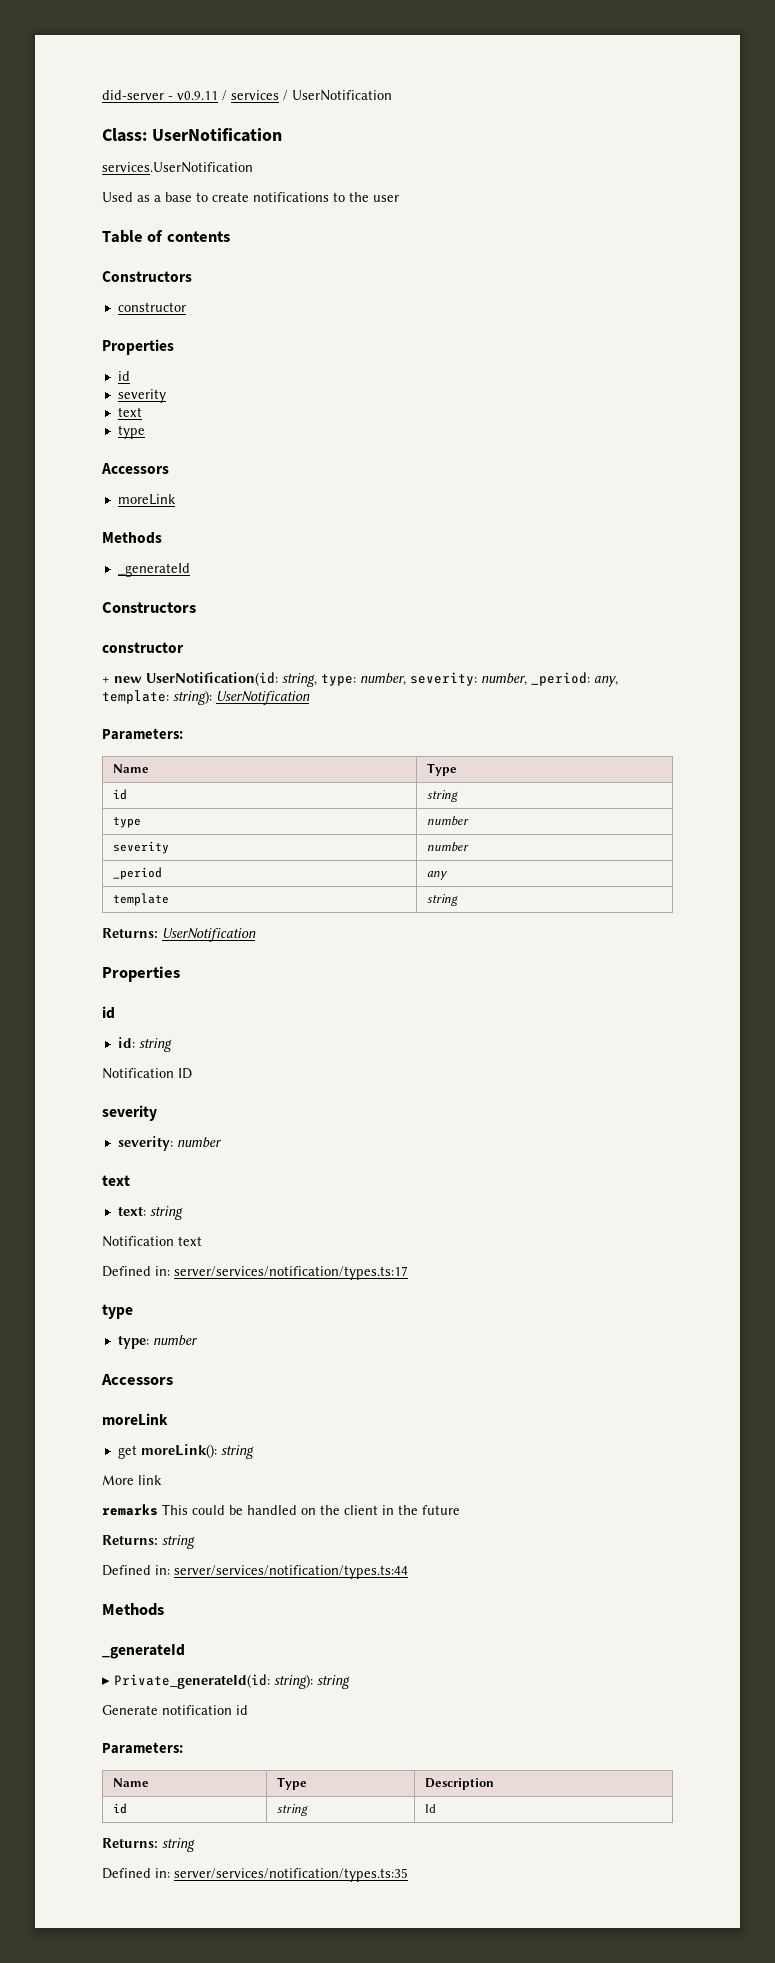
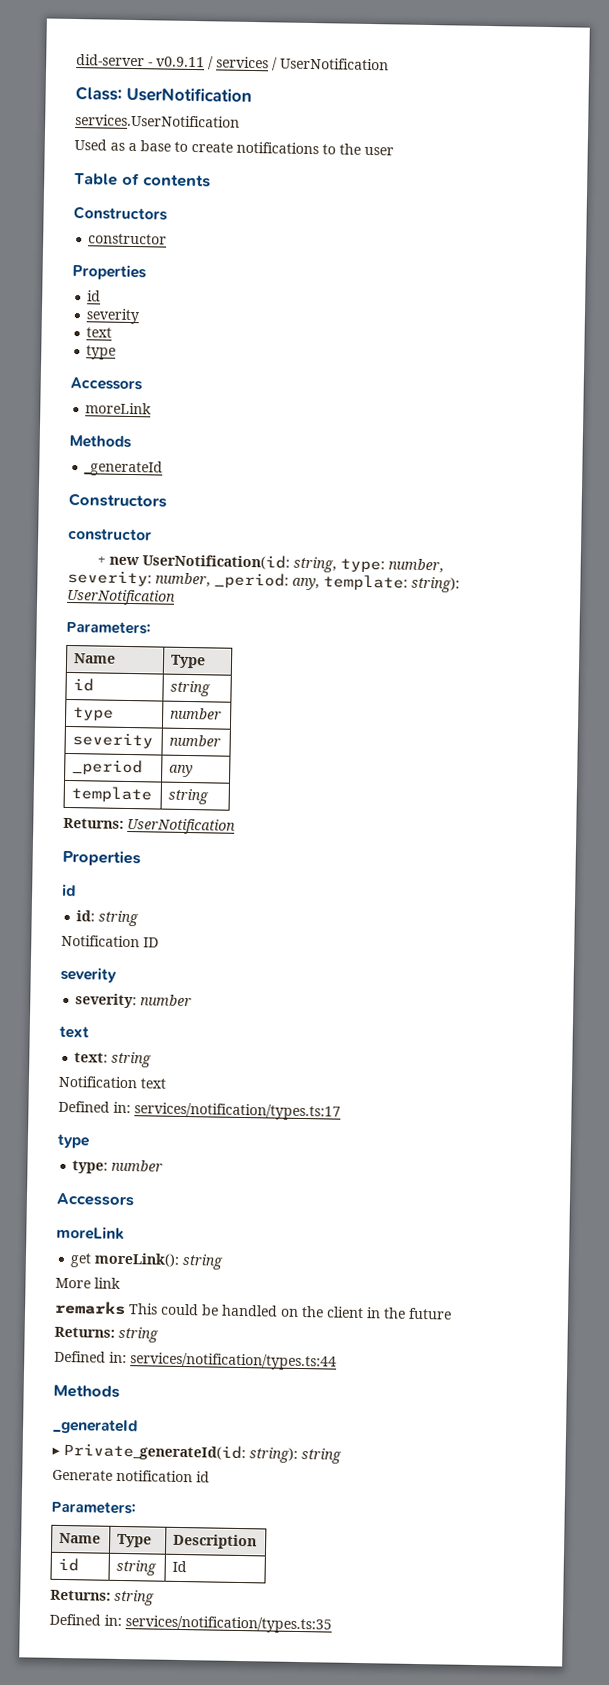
- Defined in: server/services/notification/types.ts:17
+ Defined in: services/notification/types.ts:17
- Defined in: server/services/notification/types.ts:44
+ Defined in: services/notification/types.ts:44
- Defined in: server/services/notification/types.ts:35
+ Defined in: services/notification/types.ts:35

